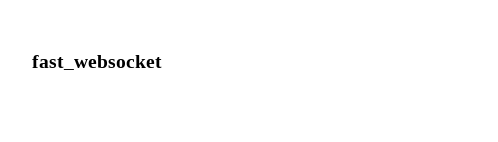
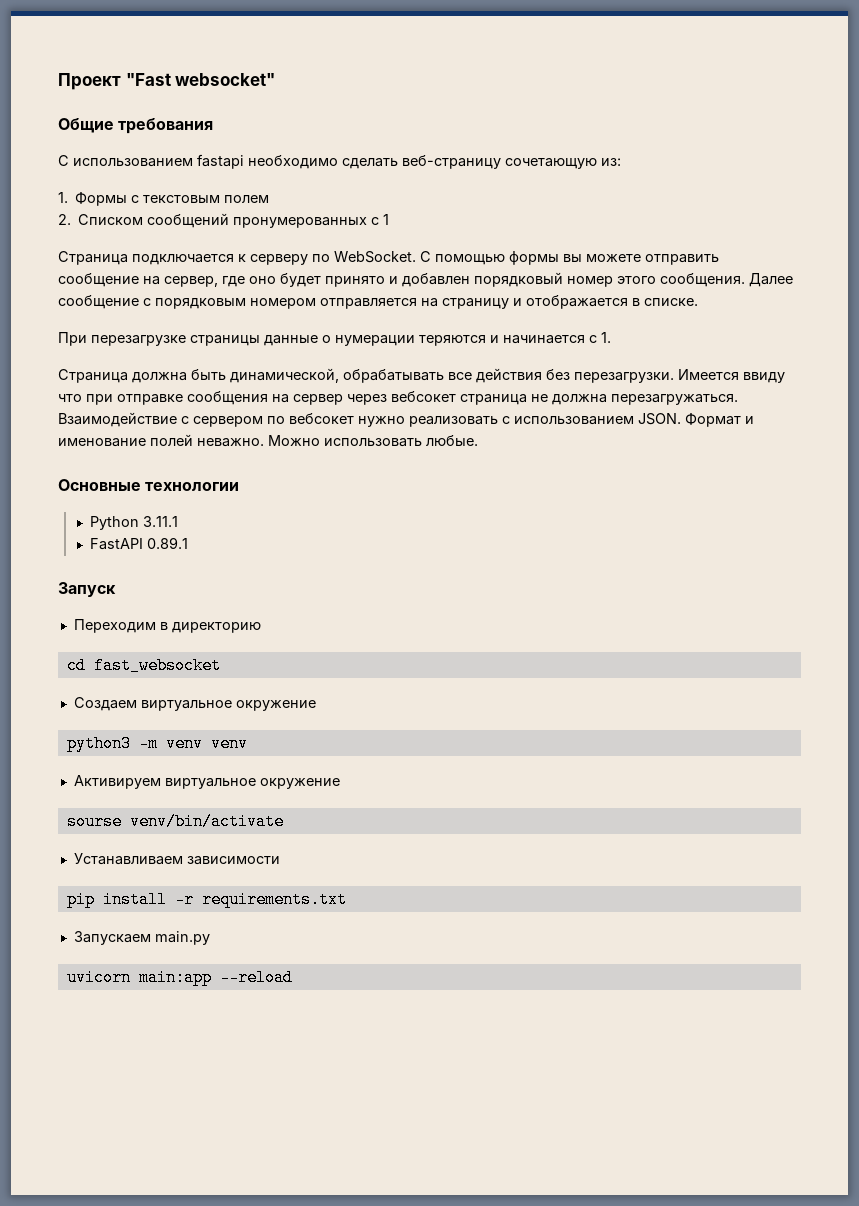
- fast_websocket
+ Проект "Fast websocket"
+ Общие требования
+ С использованием fastapi необходимо сделать веб-страницу сочетающую из:
+ 1. Формы с текстовым полем
+ 2. Списком сообщений пронумерованных с 1
+ Страница подключается к серверу по WebSocket. С помощью формы вы можете отправить сообщение на сервер, где оно будет принято и добавлен порядковый номер этого сообщения. Далее сообщение с порядковым номером отправляется на страницу и отображается в списке.
+ При перезагрузке страницы данные о нумерации теряются и начинается с 1.
+ Страница должна быть динамической, обрабатывать все действия без перезагрузки. Имеется ввиду что при отправке сообщения на сервер через вебсокет страница не должна перезагружаться. Взаимодействие с сервером по вебсокет нужно реализовать с использованием JSON. Формат и именование полей неважно. Можно использовать любые.
+ Основные технологии
+ Python 3.11.1
+ FastAPI 0.89.1
+ Запуск
+ Переходим в директорию
+ cd fast_websocket
+ Создаем виртуальное окружение
+ python3 -m venv venv
+ Активируем виртуальное окружение
+ sourse venv/bin/activate
+ Устанавливаем зависимости
+ pip install -r requirements.txt
+ Запускаем main.py
+ uvicorn main:app --reload

